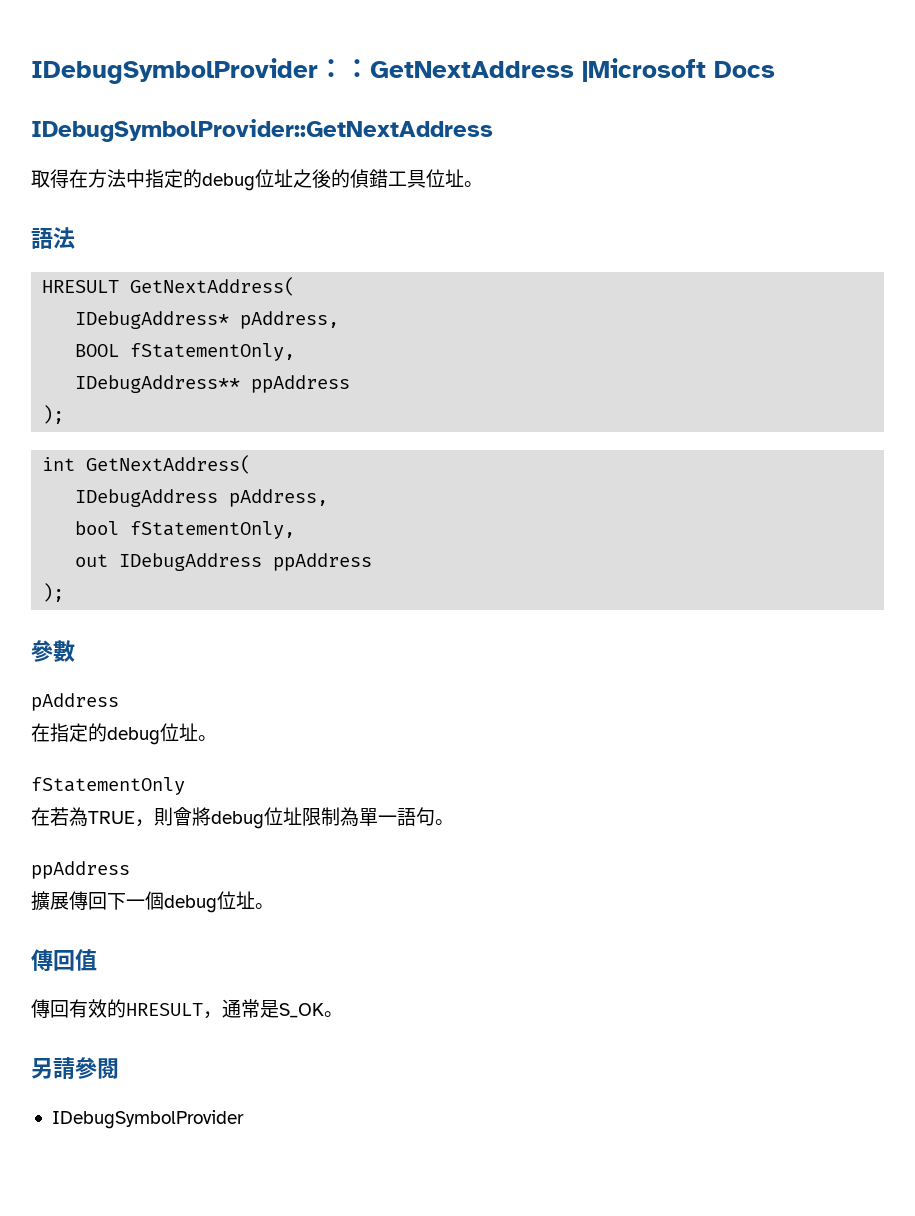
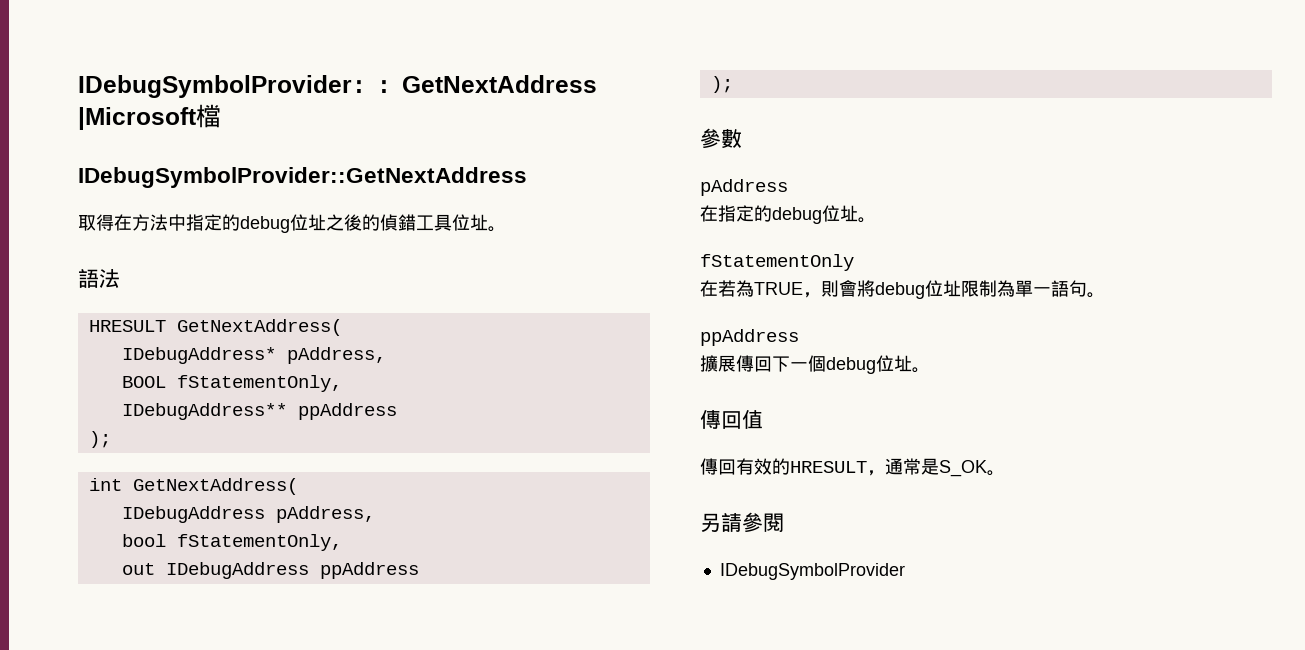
- IDebugSymbolProvider：：GetNextAddress |Microsoft Docs
+ IDebugSymbolProvider：：GetNextAddress |Microsoft檔

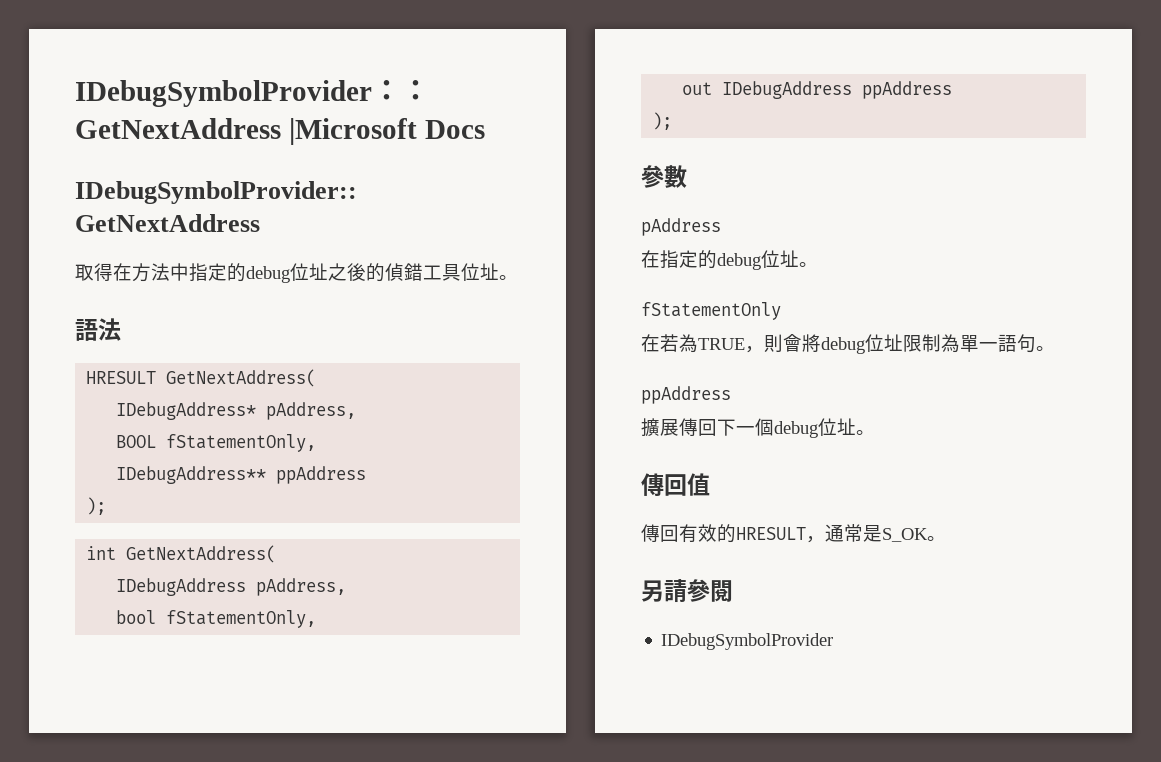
- IDebugSymbolProvider：：GetNextAddress |Microsoft檔
+ IDebugSymbolProvider：：GetNextAddress |Microsoft Docs

